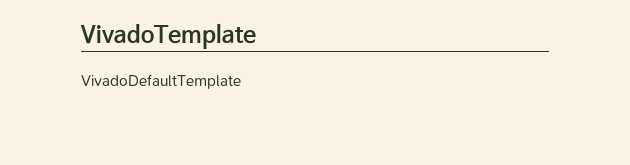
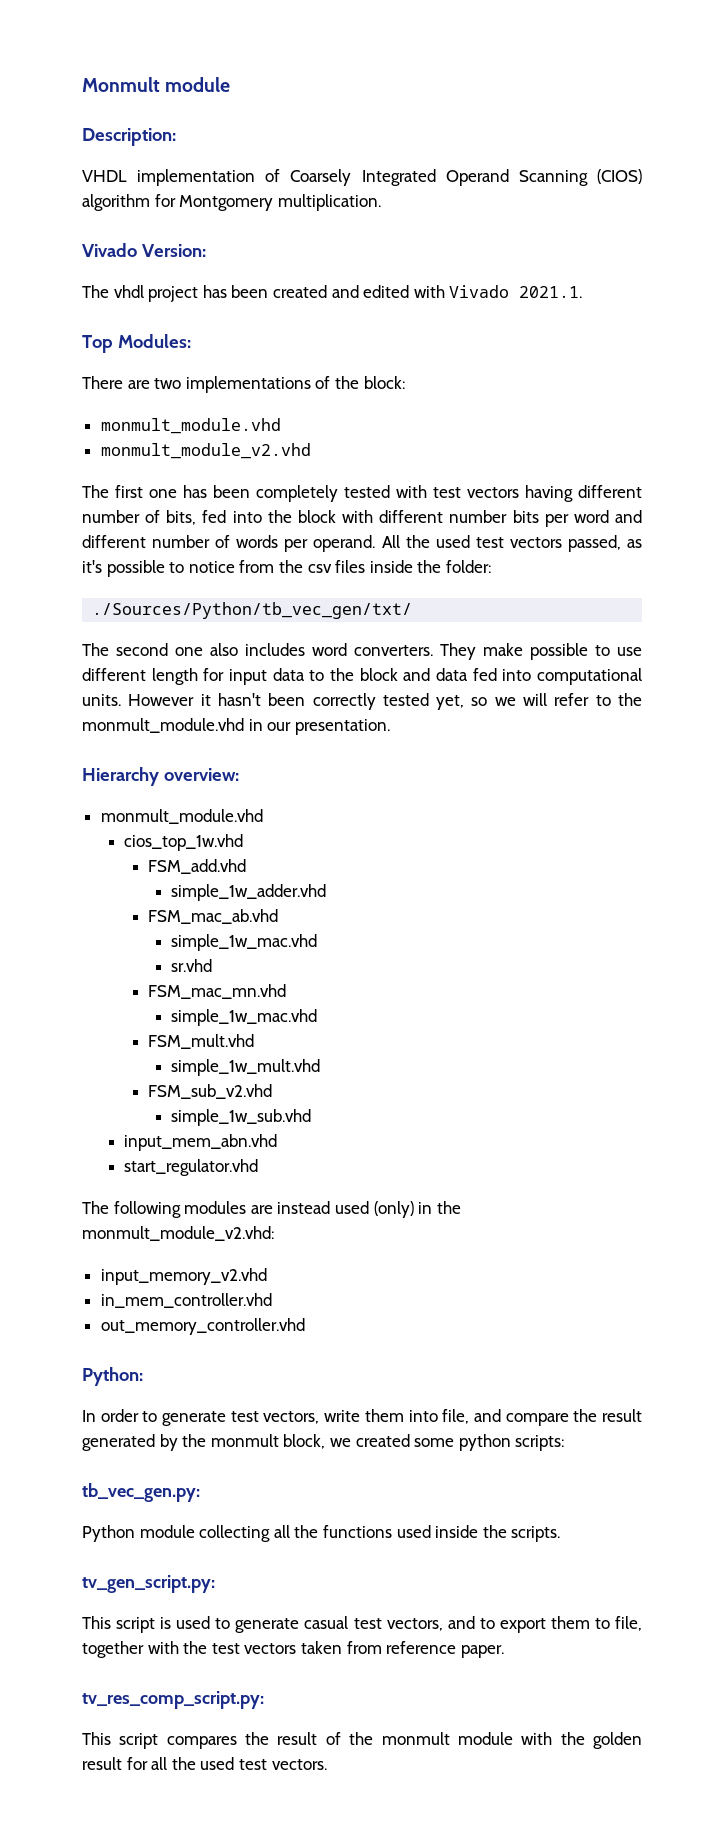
- VivadoTemplate
- VivadoDefaultTemplate
+ Monmult module
+ Description:
+ VHDL implementation of Coarsely Integrated Operand Scanning (CIOS) algorithm for Montgomery multiplication.
+ Vivado Version:
+ The vhdl project has been created and edited with Vivado 2021.1.
+ Top Modules:
+ There are two implementations of the block:
+ monmult_module.vhd
+ monmult_module_v2.vhd
+ The first one has been completely tested with test vectors having different number of bits, fed into the block with different number bits per word and different number of words per operand. All the used test vectors passed, as it's possible to notice from the csv files inside the folder:
+ ./Sources/Python/tb_vec_gen/txt/
+ The second one also includes word converters. They make possible to use different length for input data to the block and data fed into computational units. However it hasn't been correctly tested yet, so we will refer to the monmult_module.vhd in our presentation.
+ Hierarchy overview:
+ monmult_module.vhd
+ cios_top_1w.vhd
+ FSM_add.vhd
+ simple_1w_adder.vhd
+ FSM_mac_ab.vhd
+ simple_1w_mac.vhd
+ sr.vhd
+ FSM_mac_mn.vhd
+ simple_1w_mac.vhd
+ FSM_mult.vhd
+ simple_1w_mult.vhd
+ FSM_sub_v2.vhd
+ simple_1w_sub.vhd
+ input_mem_abn.vhd
+ start_regulator.vhd
+ The following modules are instead used (only) in the monmult_module_v2.vhd:
+ input_memory_v2.vhd
+ in_mem_controller.vhd
+ out_memory_controller.vhd
+ Python:
+ In order to generate test vectors, write them into file, and compare the result generated by the monmult block, we created some python scripts:
+ tb_vec_gen.py:
+ Python module collecting all the functions used inside the scripts.
+ tv_gen_script.py:
+ This script is used to generate casual test vectors, and to export them to file, together with the test vectors taken from reference paper.
+ tv_res_comp_script.py:
+ This script compares the result of the monmult module with the golden result for all the used test vectors.

